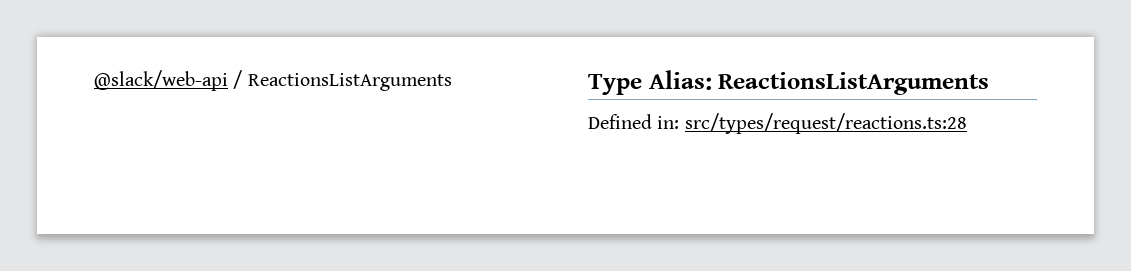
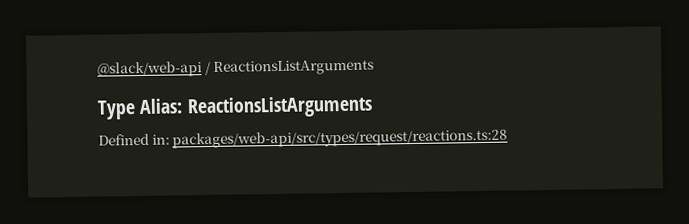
- Defined in: src/types/request/reactions.ts:28
+ Defined in: packages/web-api/src/types/request/reactions.ts:28

